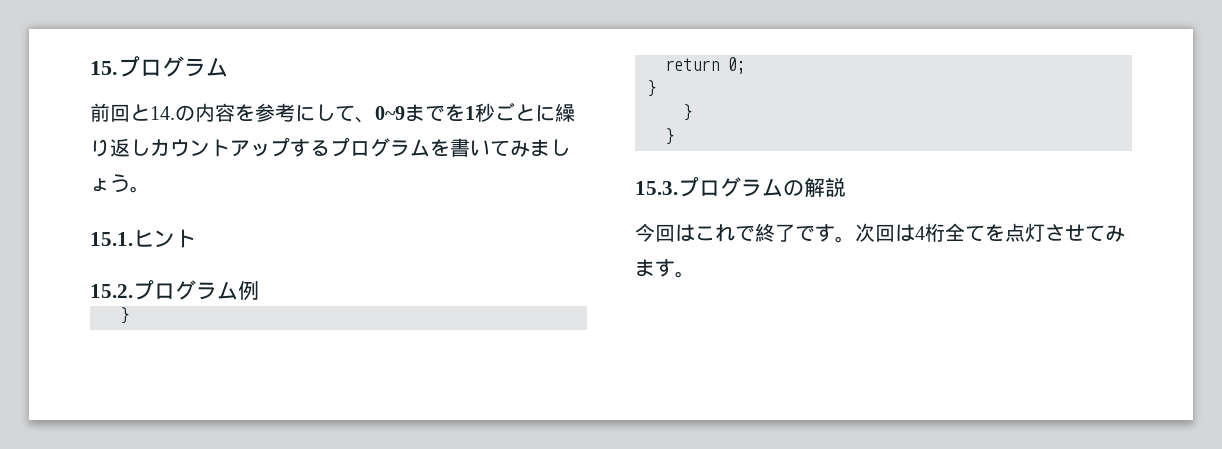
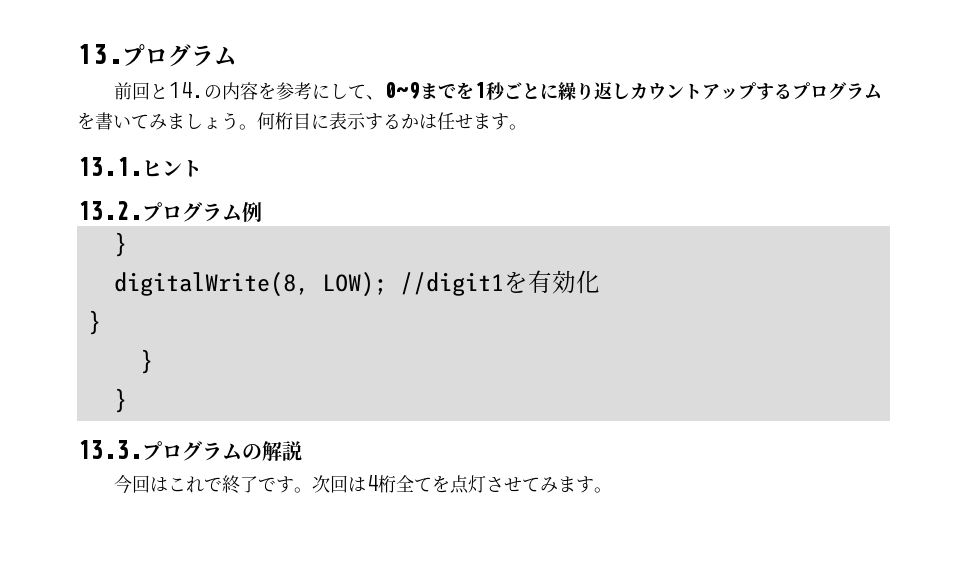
- 15.プログラム
+ 13.プログラム
- 前回と14.の内容を参考にして、0~9までを1秒ごとに繰り返しカウントアップするプログラムを書いてみましょう。
- 15.1.ヒント
+ 前回と14.の内容を参考にして、0~9までを1秒ごとに繰り返しカウントアップするプログラムを書いてみましょう。何桁目に表示するかは任せます。
+ 13.1.ヒント
- 15.2.プログラム例
+ 13.2.プログラム例
- return 0;
+ digitalWrite(8, LOW); //digit1を有効化
- 15.3.プログラムの解説
+ 13.3.プログラムの解説

